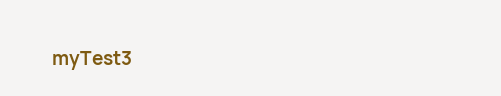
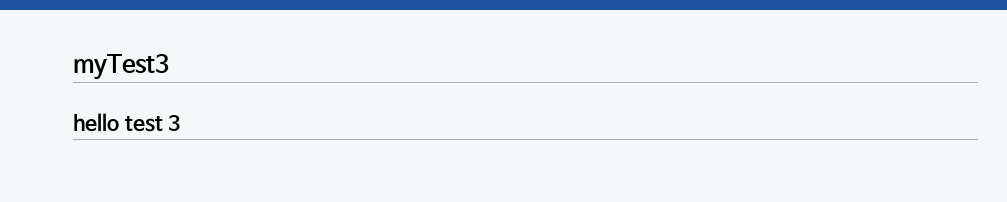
+ hello test 3

